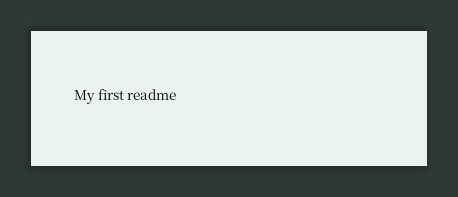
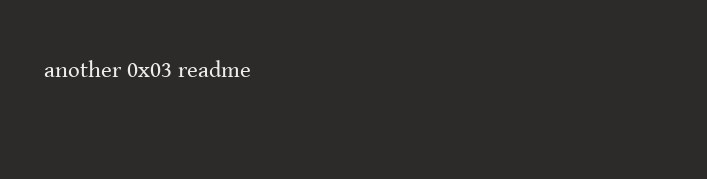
- My first readme
+ another 0x03 readme

